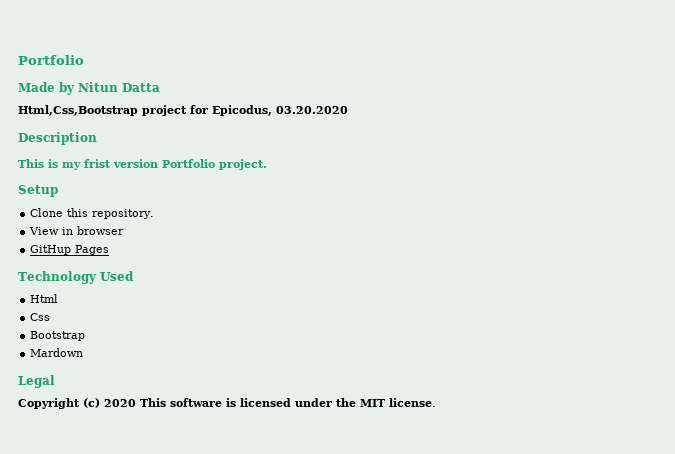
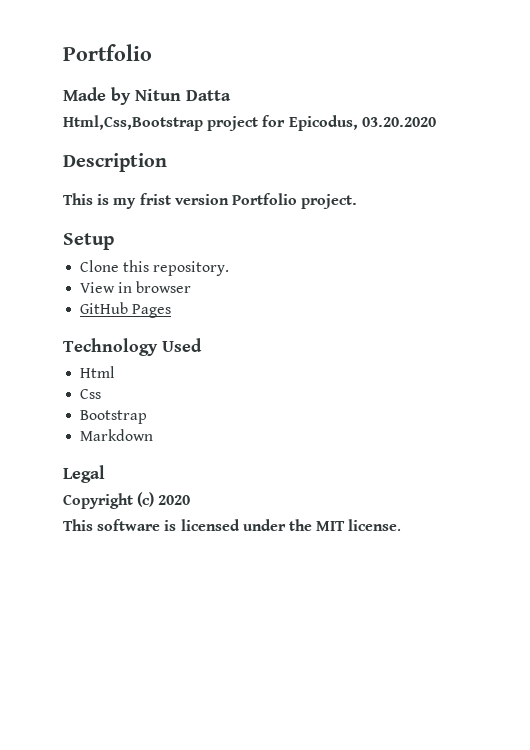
- GitHup Pages
+ GitHub Pages
- Mardown
+ Markdown
- Copyright (c) 2020 This software is licensed under the MIT license.
+ Copyright (c) 2020
+ This software is licensed under the MIT license.

